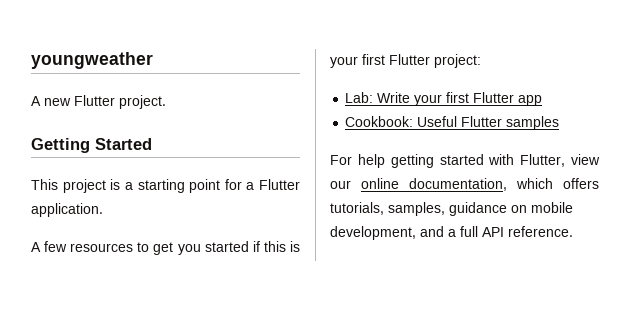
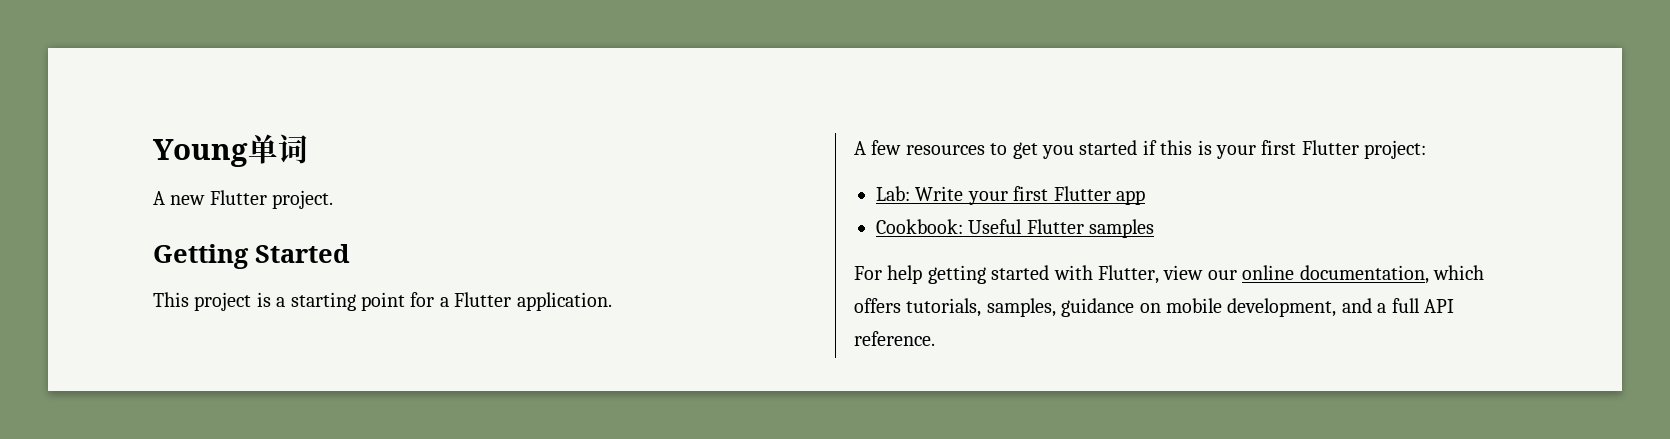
- youngweather
+ Young单词

